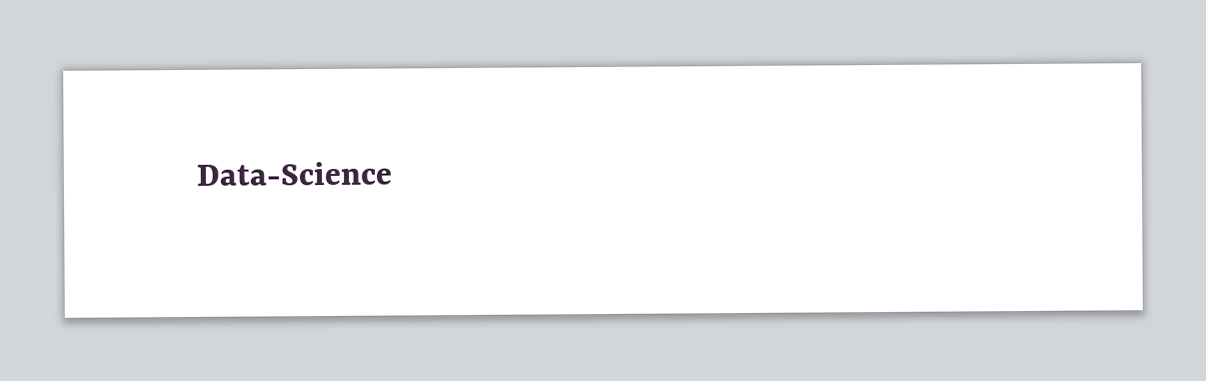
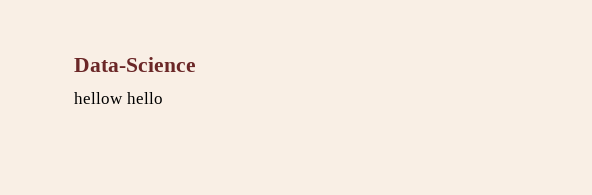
+ hellow hello

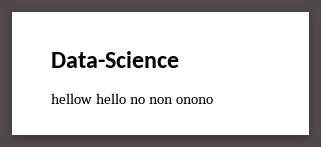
- hellow hello
+ hellow hello no non onono

